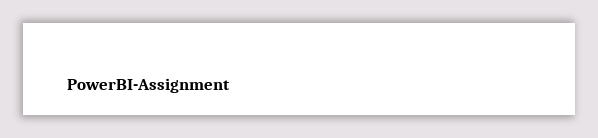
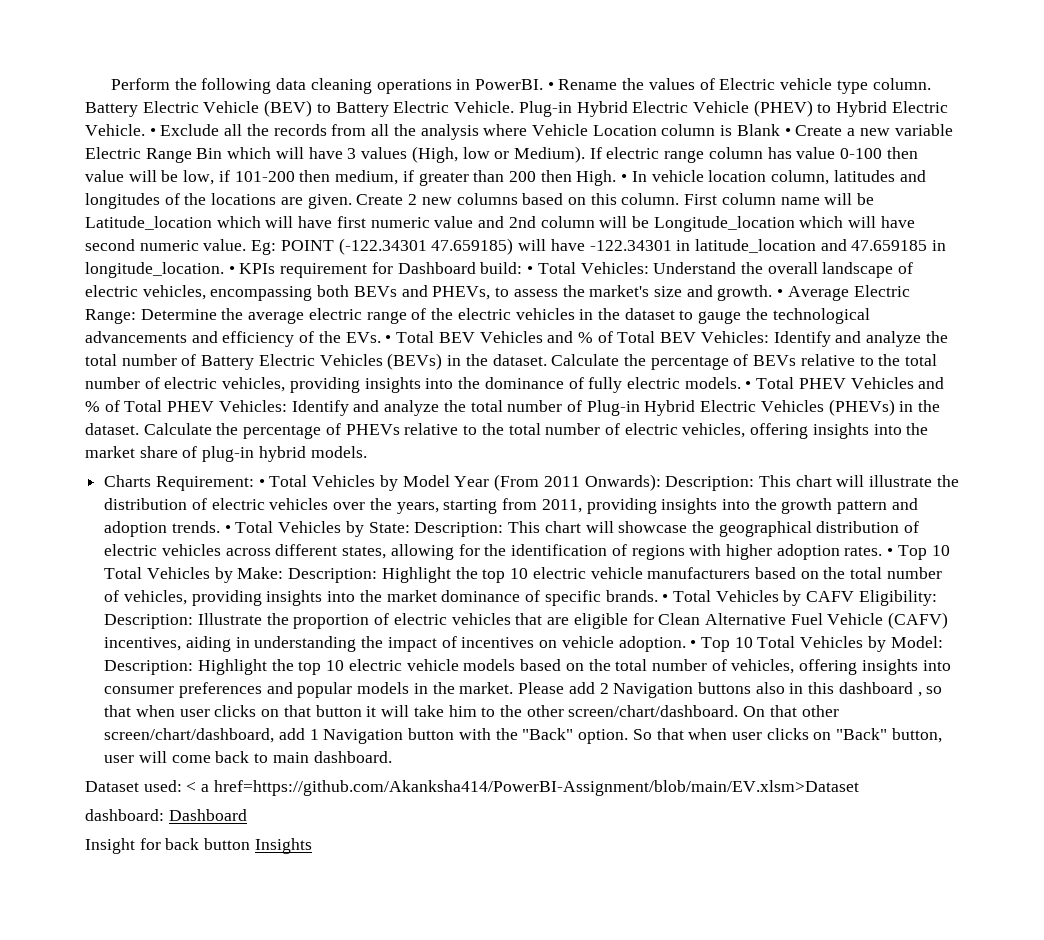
- PowerBI-Assignment
+ Perform the following data cleaning operations in PowerBI. • Rename the values of Electric vehicle type column. Battery Electric Vehicle (BEV) to Battery Electric Vehicle. Plug-in Hybrid Electric Vehicle (PHEV) to Hybrid Electric Vehicle. • Exclude all the records from all the analysis where Vehicle Location column is Blank • Create a new variable Electric Range Bin which will have 3 values (High, low or Medium). If electric range column has value 0-100 then value will be low, if 101-200 then medium, if greater than 200 then High. • In vehicle location column, latitudes and longitudes of the locations are given. Create 2 new columns based on this column. First column name will be Latitude_location which will have first numeric value and 2nd column will be Longitude_location which will have second numeric value. Eg: POINT (-122.34301 47.659185) will have -122.34301 in latitude_location and 47.659185 in longitude_location. • KPIs requirement for Dashboard build: • Total Vehicles: Understand the overall landscape of electric vehicles, encompassing both BEVs and PHEVs, to assess the market's size and growth. • Average Electric Range: Determine the average electric range of the electric vehicles in the dataset to gauge the technological advancements and efficiency of the EVs. • Total BEV Vehicles and % of Total BEV Vehicles: Identify and analyze the total number of Battery Electric Vehicles (BEVs) in the dataset. Calculate the percentage of BEVs relative to the total number of electric vehicles, providing insights into the dominance of fully electric models. • Total PHEV Vehicles and % of Total PHEV Vehicles: Identify and analyze the total number of Plug-in Hybrid Electric Vehicles (PHEVs) in the dataset. Calculate the percentage of PHEVs relative to the total number of electric vehicles, offering insights into the market share of plug-in hybrid models.
+ Charts Requirement: • Total Vehicles by Model Year (From 2011 Onwards): Description: This chart will illustrate the distribution of electric vehicles over the years, starting from 2011, providing insights into the growth pattern and adoption trends. • Total Vehicles by State: Description: This chart will showcase the geographical distribution of electric vehicles across different states, allowing for the identification of regions with higher adoption rates. • Top 10 Total Vehicles by Make: Description: Highlight the top 10 electric vehicle manufacturers based on the total number of vehicles, providing insights into the market dominance of specific brands. • Total Vehicles by CAFV Eligibility: Description: Illustrate the proportion of electric vehicles that are eligible for Clean Alternative Fuel Vehicle (CAFV) incentives, aiding in understanding the impact of incentives on vehicle adoption. • Top 10 Total Vehicles by Model: Description: Highlight the top 10 electric vehicle models based on the total number of vehicles, offering insights into consumer preferences and popular models in the market. Please add 2 Navigation buttons also in this dashboard , so that when user clicks on that button it will take him to the other screen/chart/dashboard. On that other screen/chart/dashboard, add 1 Navigation button with the "Back" option. So that when user clicks on "Back" button, user will come back to main dashboard.
+ Dataset used: < a href=https://github.com/Akanksha414/PowerBI-Assignment/blob/main/EV.xlsm>Dataset
+ dashboard: Dashboard
+ Insight for back button Insights

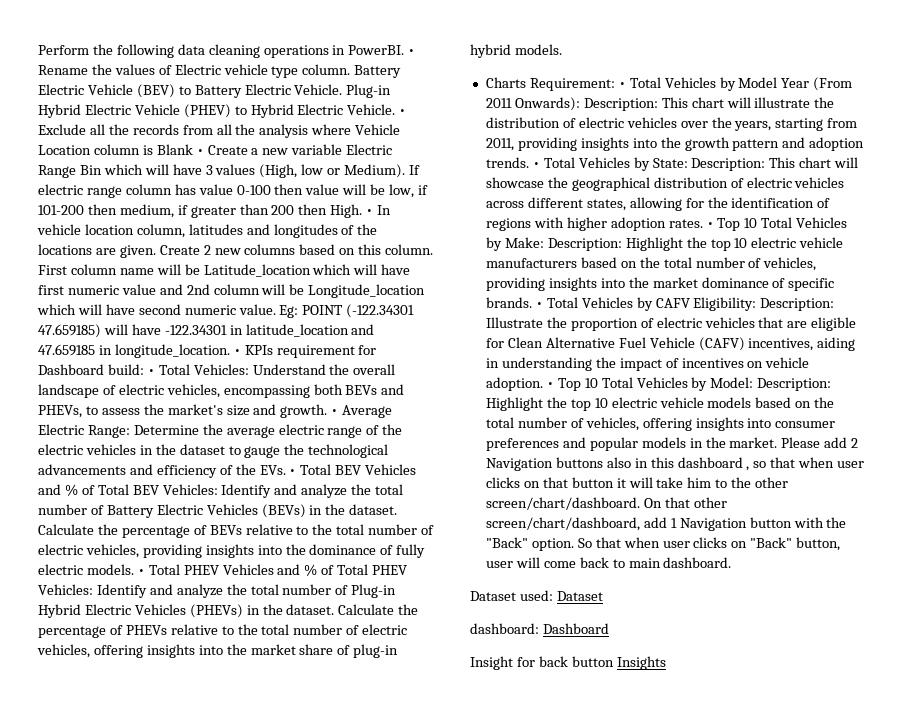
- Dataset used: < a href=https://github.com/Akanksha414/PowerBI-Assignment/blob/main/EV.xlsm>Dataset
+ Dataset used: Dataset

